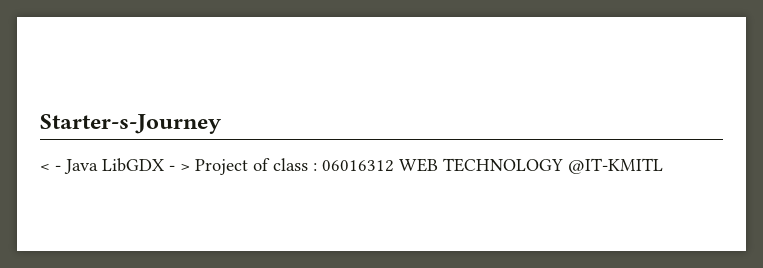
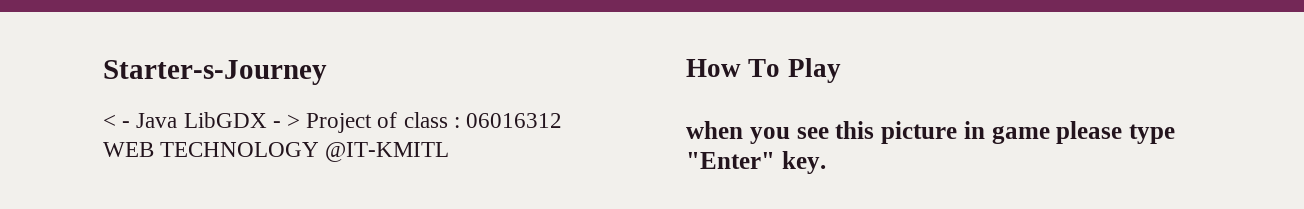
+ How To Play
+ when you see this picture in game please type "Enter" key.

